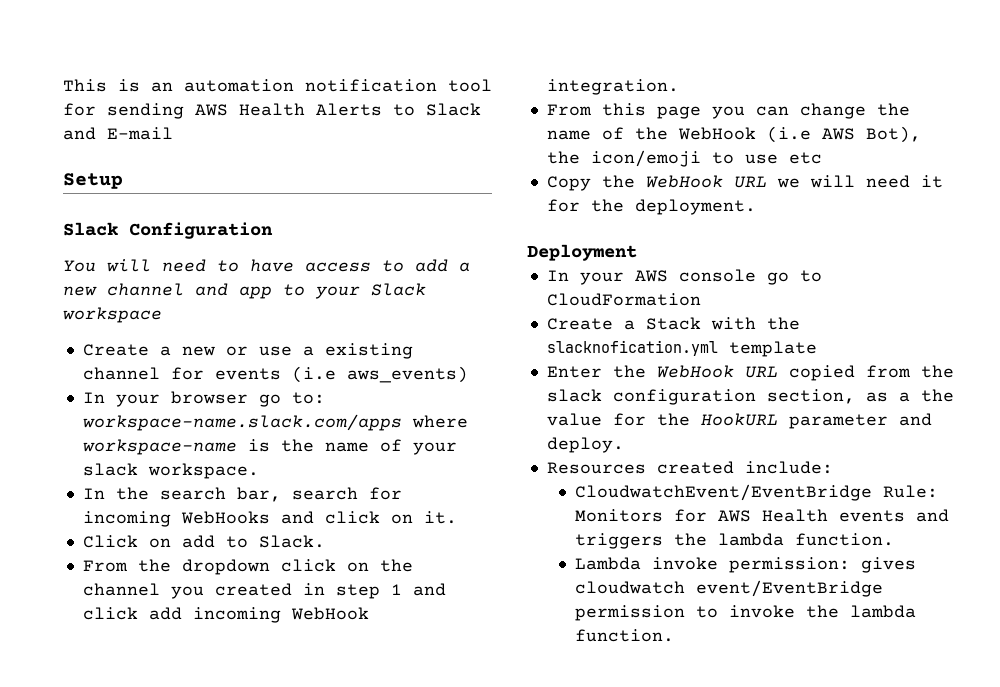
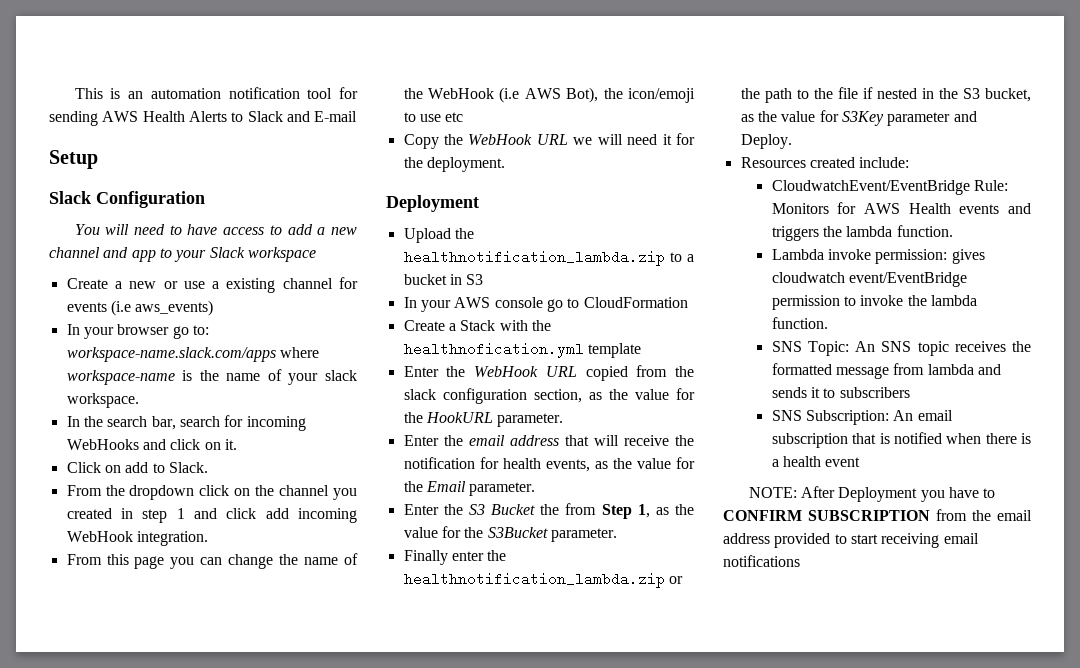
+ Upload the healthnotification_lambda.zip to a bucket in S3
- Create a Stack with the slacknofication.yml template
+ Create a Stack with the healthnofication.yml template
- Enter the WebHook URL copied from the slack configuration section, as a the value for the HookURL parameter and deploy.
+ Enter the WebHook URL copied from the slack configuration section, as the value for the HookURL parameter.
+ Enter the email address that will receive the notification for health events, as the value for the Email parameter.
+ Enter the S3 Bucket the from Step 1, as the value for the S3Bucket parameter.
+ Finally enter the healthnotification_lambda.zip or the path to the file if nested in the S3 bucket, as the value for S3Key parameter and Deploy.
+ SNS Topic: An SNS topic receives the formatted message from lambda and sends it to subscribers
+ SNS Subscription: An email subscription that is notified when there is a health event
+ NOTE: After Deployment you have to CONFIRM SUBSCRIPTION from the email address provided to start receiving email notifications

